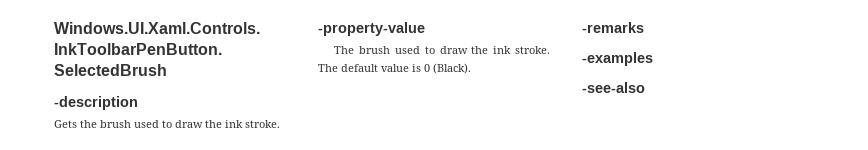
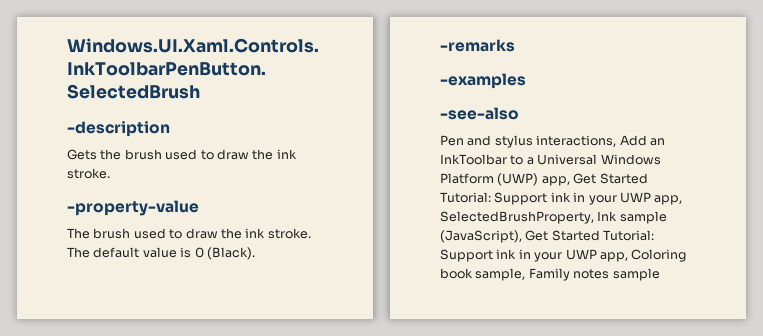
+ Pen and stylus interactions, Add an InkToolbar to a Universal Windows Platform (UWP) app, Get Started Tutorial: Support ink in your UWP app, SelectedBrushProperty, Ink sample (JavaScript), Get Started Tutorial: Support ink in your UWP app, Coloring book sample, Family notes sample

